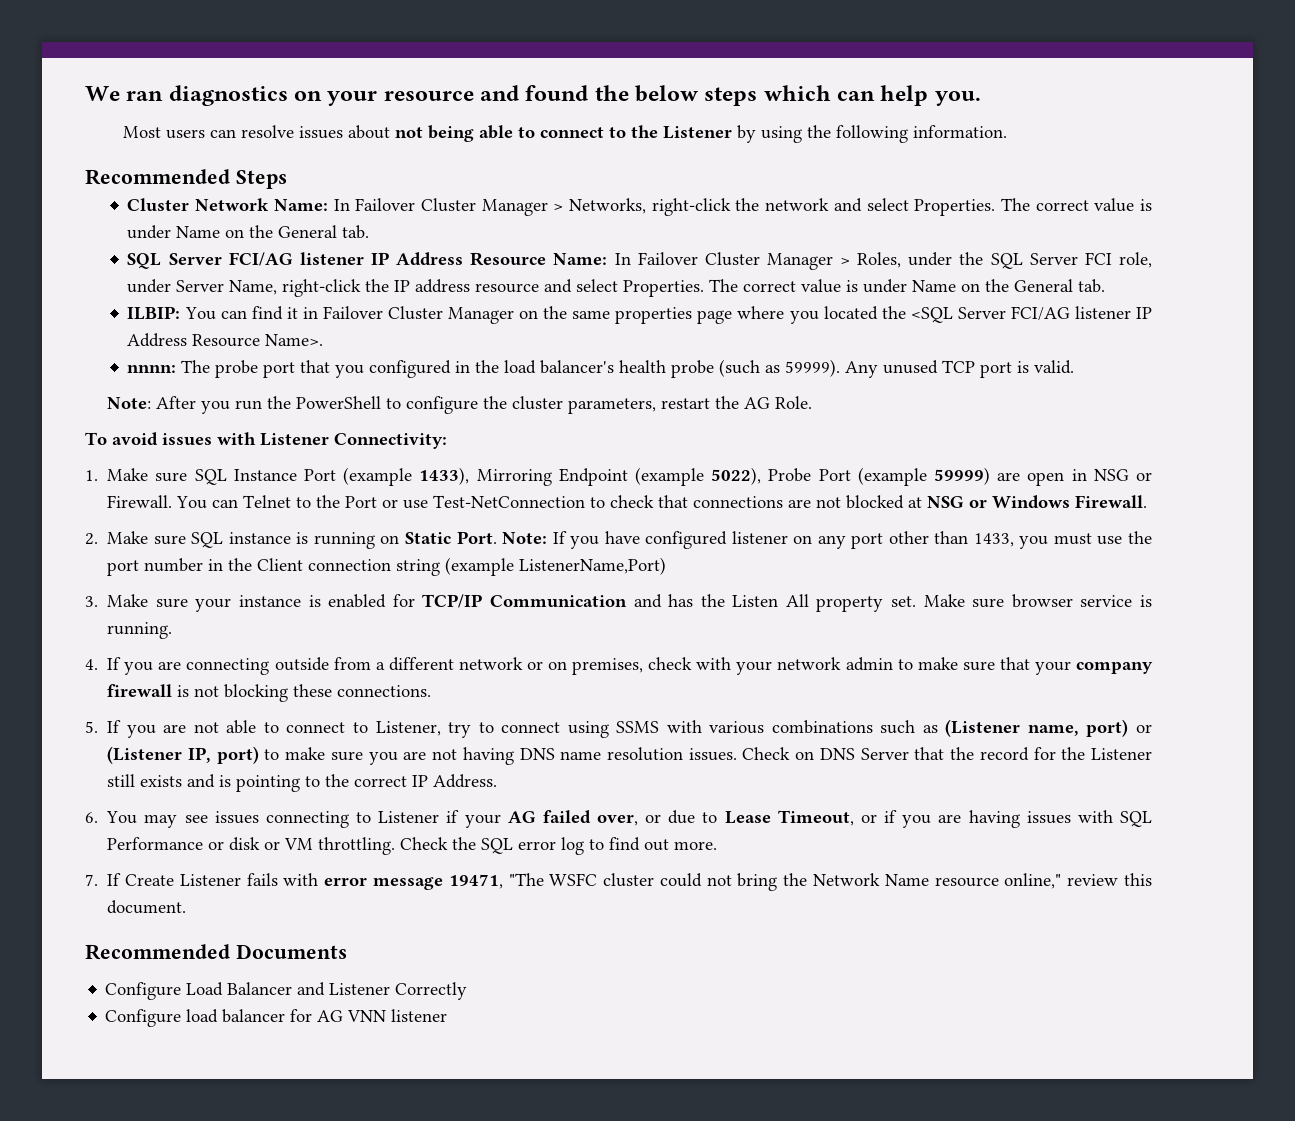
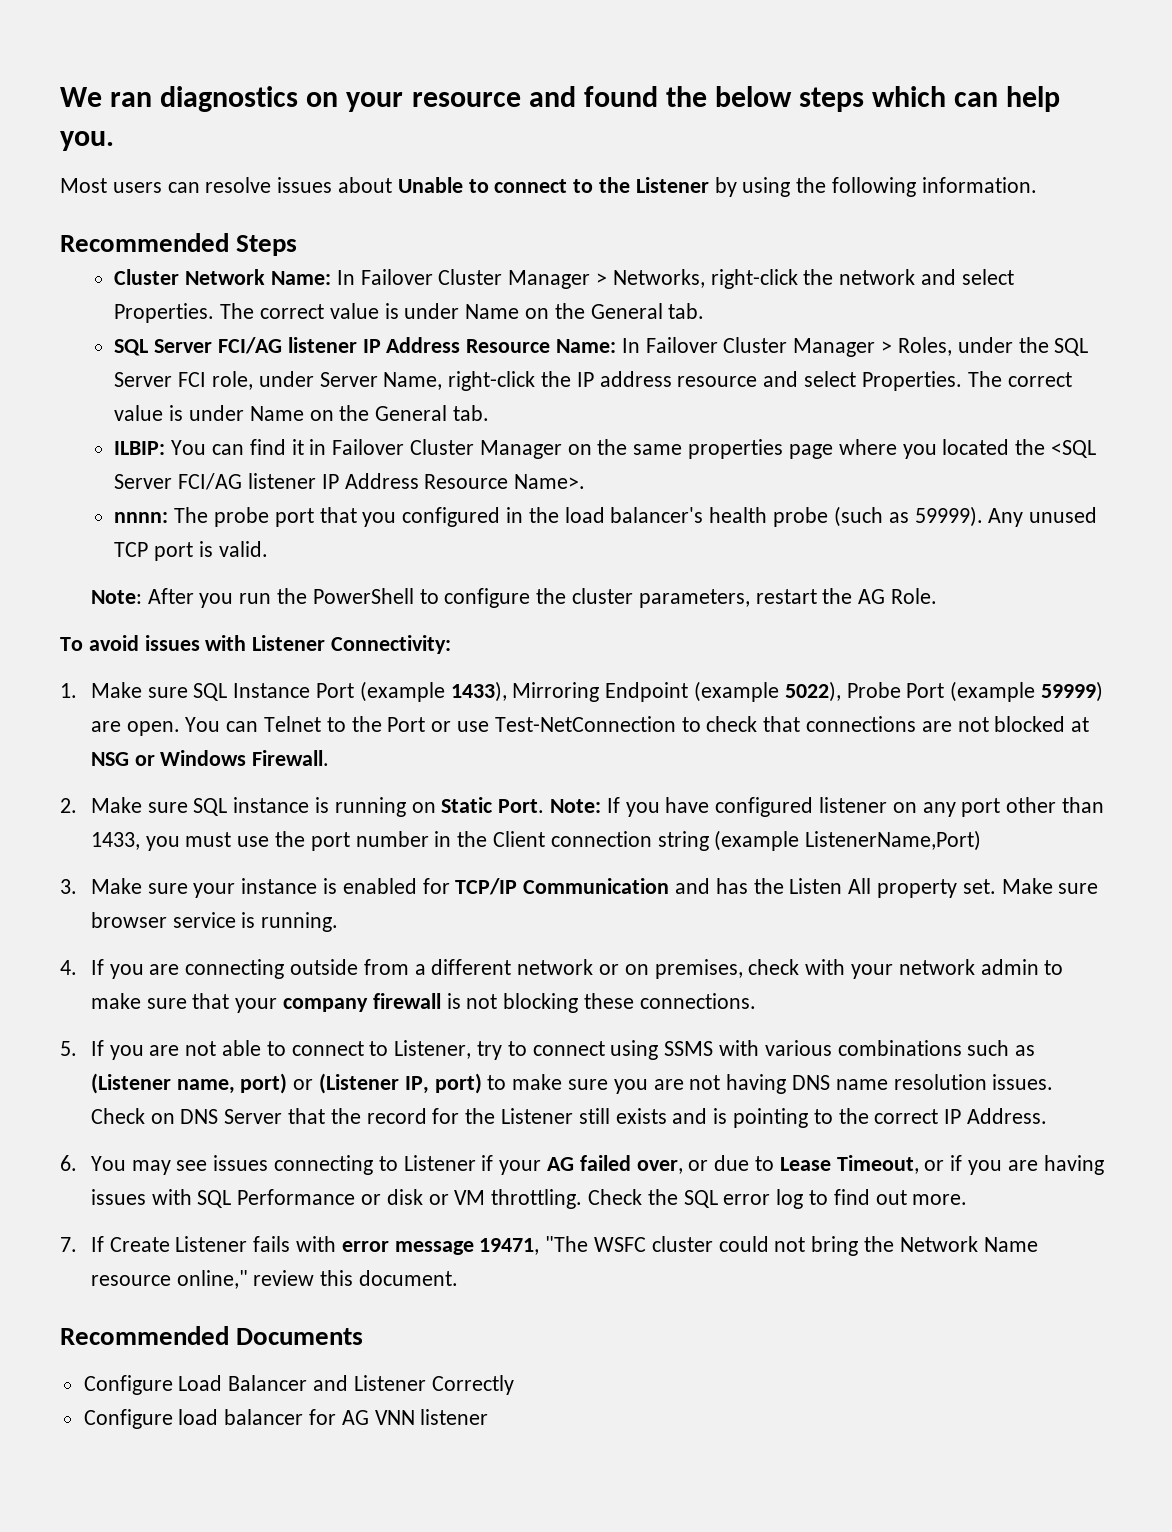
- Most users can resolve issues about not being able to connect to the Listener by using the following information.
+ Most users can resolve issues about Unable to connect to the Listener by using the following information.
- 1. Make sure SQL Instance Port (example 1433), Mirroring Endpoint (example 5022), Probe Port (example 59999) are open in NSG or Firewall.
+ 1. Make sure SQL Instance Port (example 1433), Mirroring Endpoint (example 5022), Probe Port (example 59999) are open.

